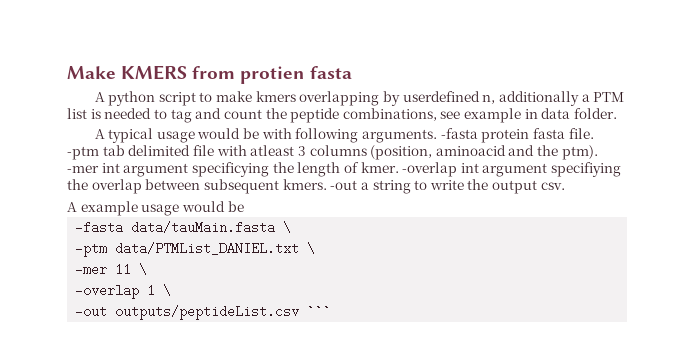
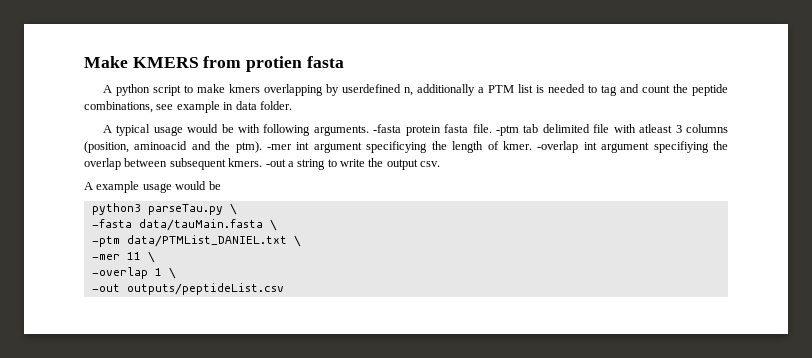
+ python3 parseTau.py \
- -out outputs/peptideList.csv ```
+ -out outputs/peptideList.csv

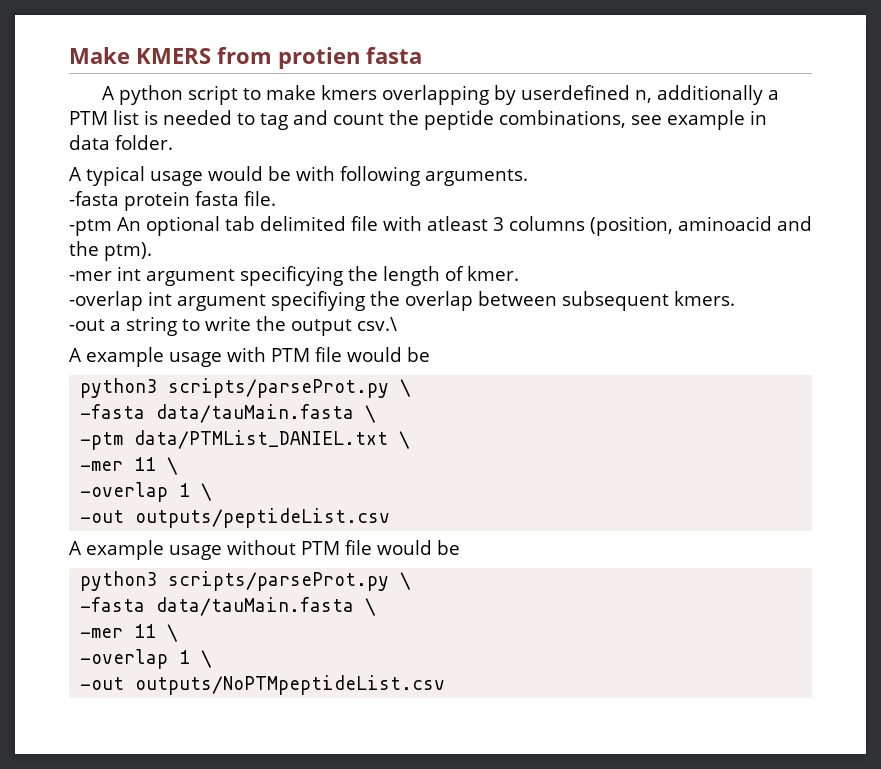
- A typical usage would be with following arguments. -fasta protein fasta file. -ptm tab delimited file with atleast 3 columns (position, aminoacid and the ptm). -mer int argument specificying the length of kmer. -overlap int argument specifiying the overlap between subsequent kmers. -out a string to write the output csv.
- A example usage would be
- python3 parseTau.py \
+ A typical usage would be with following arguments.
+ -fasta protein fasta file.
+ -ptm An optional tab delimited file with atleast 3 columns (position, aminoacid and the ptm).
+ -mer int argument specificying the length of kmer.
+ -overlap int argument specifiying the overlap between subsequent kmers.
+ -out a string to write the output csv.\
+ A example usage with PTM file would be
+ python3 scripts/parseProt.py \
+ A example usage without PTM file would be
+ python3 scripts/parseProt.py \
+ -fasta data/tauMain.fasta \
+ -mer 11 \
+ -overlap 1 \
+ -out outputs/NoPTMpeptideList.csv

